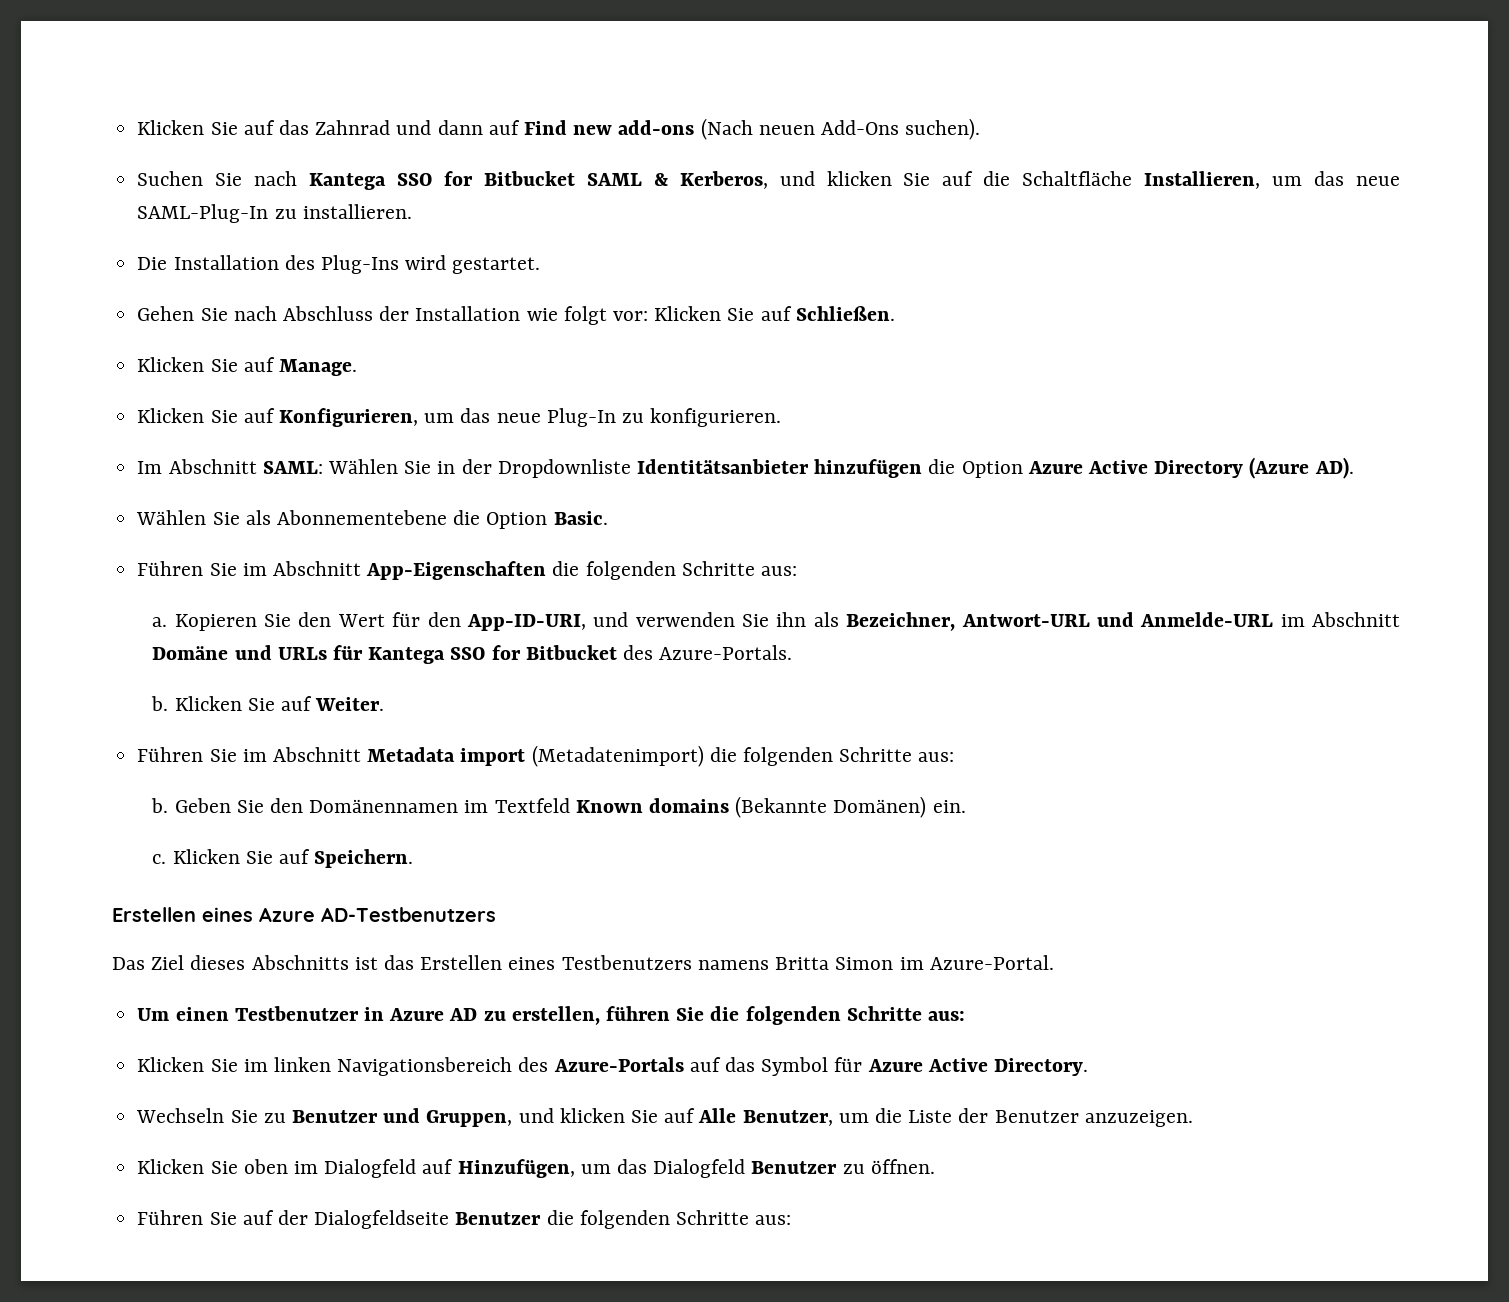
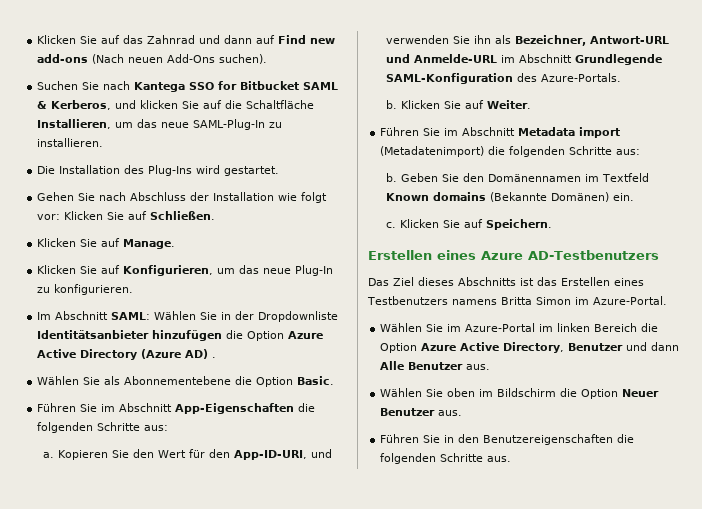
- Im Abschnitt SAML: Wählen Sie in der Dropdownliste Identitätsanbieter hinzufügen die Option Azure Active Directory (Azure AD).
+ Im Abschnitt SAML: Wählen Sie in der Dropdownliste Identitätsanbieter hinzufügen die Option Azure Active Directory (Azure AD) .
- Kopieren Sie den Wert für den App-ID-URI, und verwenden Sie ihn als Bezeichner, Antwort-URL und Anmelde-URL im Abschnitt Domäne und URLs für Kantega SSO for Bitbucket des Azure-Portals.
+ Kopieren Sie den Wert für den App-ID-URI, und verwenden Sie ihn als Bezeichner, Antwort-URL und Anmelde-URL im Abschnitt Grundlegende SAML-Konfiguration des Azure-Portals.
- Um einen Testbenutzer in Azure AD zu erstellen, führen Sie die folgenden Schritte aus:
- Klicken Sie im linken Navigationsbereich des Azure-Portals auf das Symbol für Azure Active Directory.
- Wechseln Sie zu Benutzer und Gruppen, und klicken Sie auf Alle Benutzer, um die Liste der Benutzer anzuzeigen.
- Klicken Sie oben im Dialogfeld auf Hinzufügen, um das Dialogfeld Benutzer zu öffnen.
- Führen Sie auf der Dialogfeldseite Benutzer die folgenden Schritte aus:
+ Wählen Sie im Azure-Portal im linken Bereich die Option Azure Active Directory, Benutzer und dann Alle Benutzer aus.
+ Wählen Sie oben im Bildschirm die Option Neuer Benutzer aus.
+ Führen Sie in den Benutzereigenschaften die folgenden Schritte aus.

